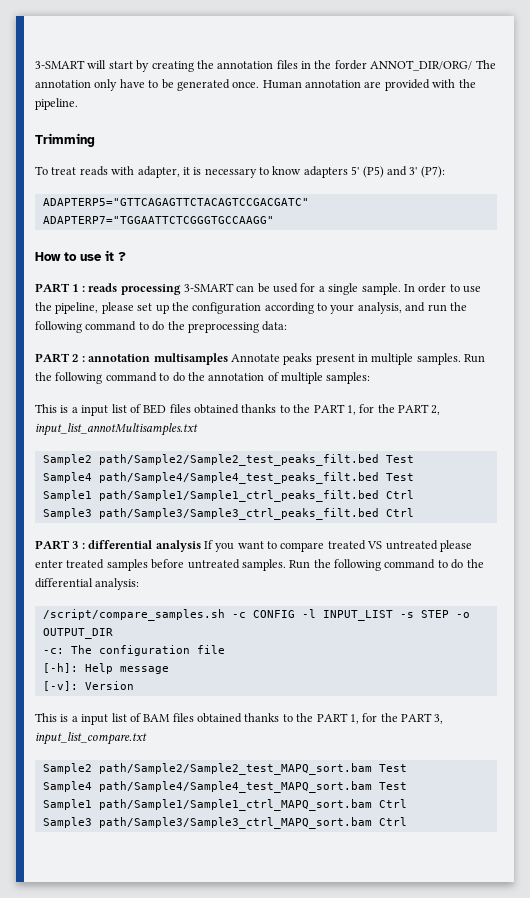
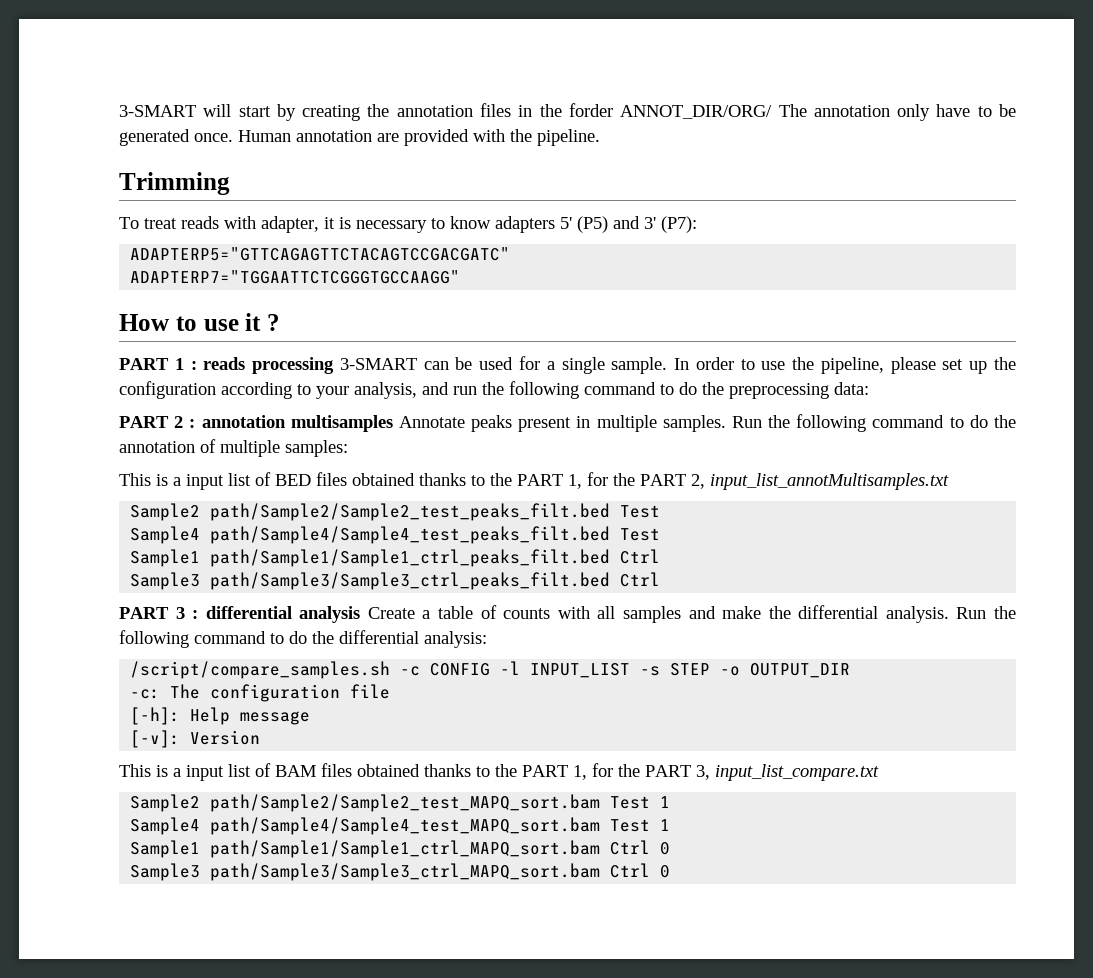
- PART 3 : differential analysis If you want to compare treated VS untreated please enter treated samples before untreated samples.
+ PART 3 : differential analysis Create a table of counts with all samples and make the differential analysis.
- Sample2 path/Sample2/Sample2_test_MAPQ_sort.bam Test
+ Sample2 path/Sample2/Sample2_test_MAPQ_sort.bam Test 1
- Sample4 path/Sample4/Sample4_test_MAPQ_sort.bam Test
+ Sample4 path/Sample4/Sample4_test_MAPQ_sort.bam Test 1
- Sample1 path/Sample1/Sample1_ctrl_MAPQ_sort.bam Ctrl
+ Sample1 path/Sample1/Sample1_ctrl_MAPQ_sort.bam Ctrl 0
- Sample3 path/Sample3/Sample3_ctrl_MAPQ_sort.bam Ctrl
+ Sample3 path/Sample3/Sample3_ctrl_MAPQ_sort.bam Ctrl 0

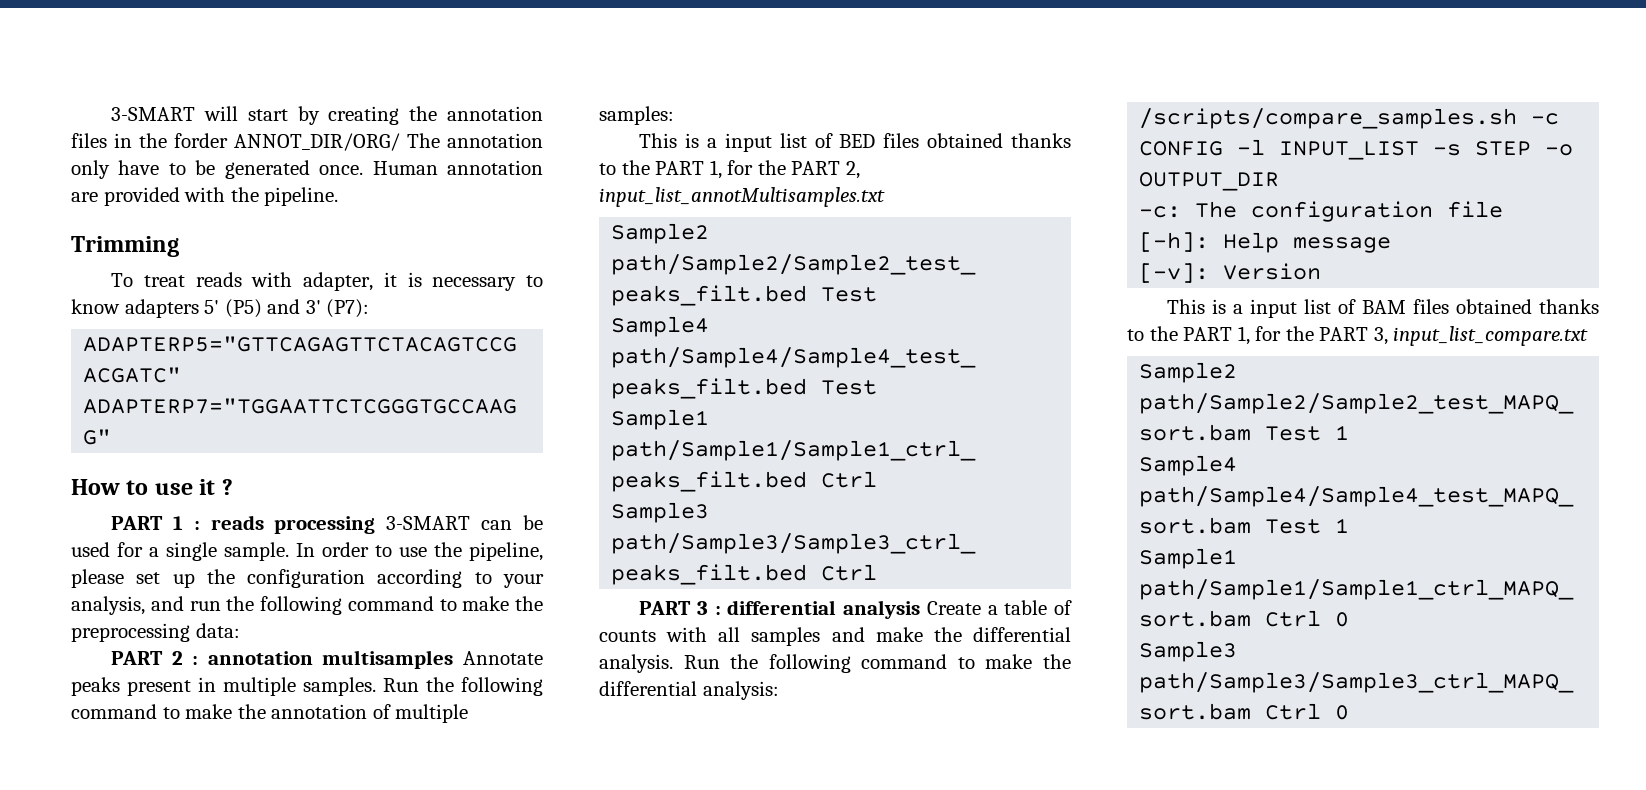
- In order to use the pipeline, please set up the configuration according to your analysis, and run the following command to do the preprocessing data:
+ In order to use the pipeline, please set up the configuration according to your analysis, and run the following command to make the preprocessing data:
- Run the following command to do the annotation of multiple samples:
+ Run the following command to make the annotation of multiple samples:
- Run the following command to do the differential analysis:
+ Run the following command to make the differential analysis:
- /script/compare_samples.sh -c CONFIG -l INPUT_LIST -s STEP -o OUTPUT_DIR
+ /scripts/compare_samples.sh -c CONFIG -l INPUT_LIST -s STEP -o OUTPUT_DIR

